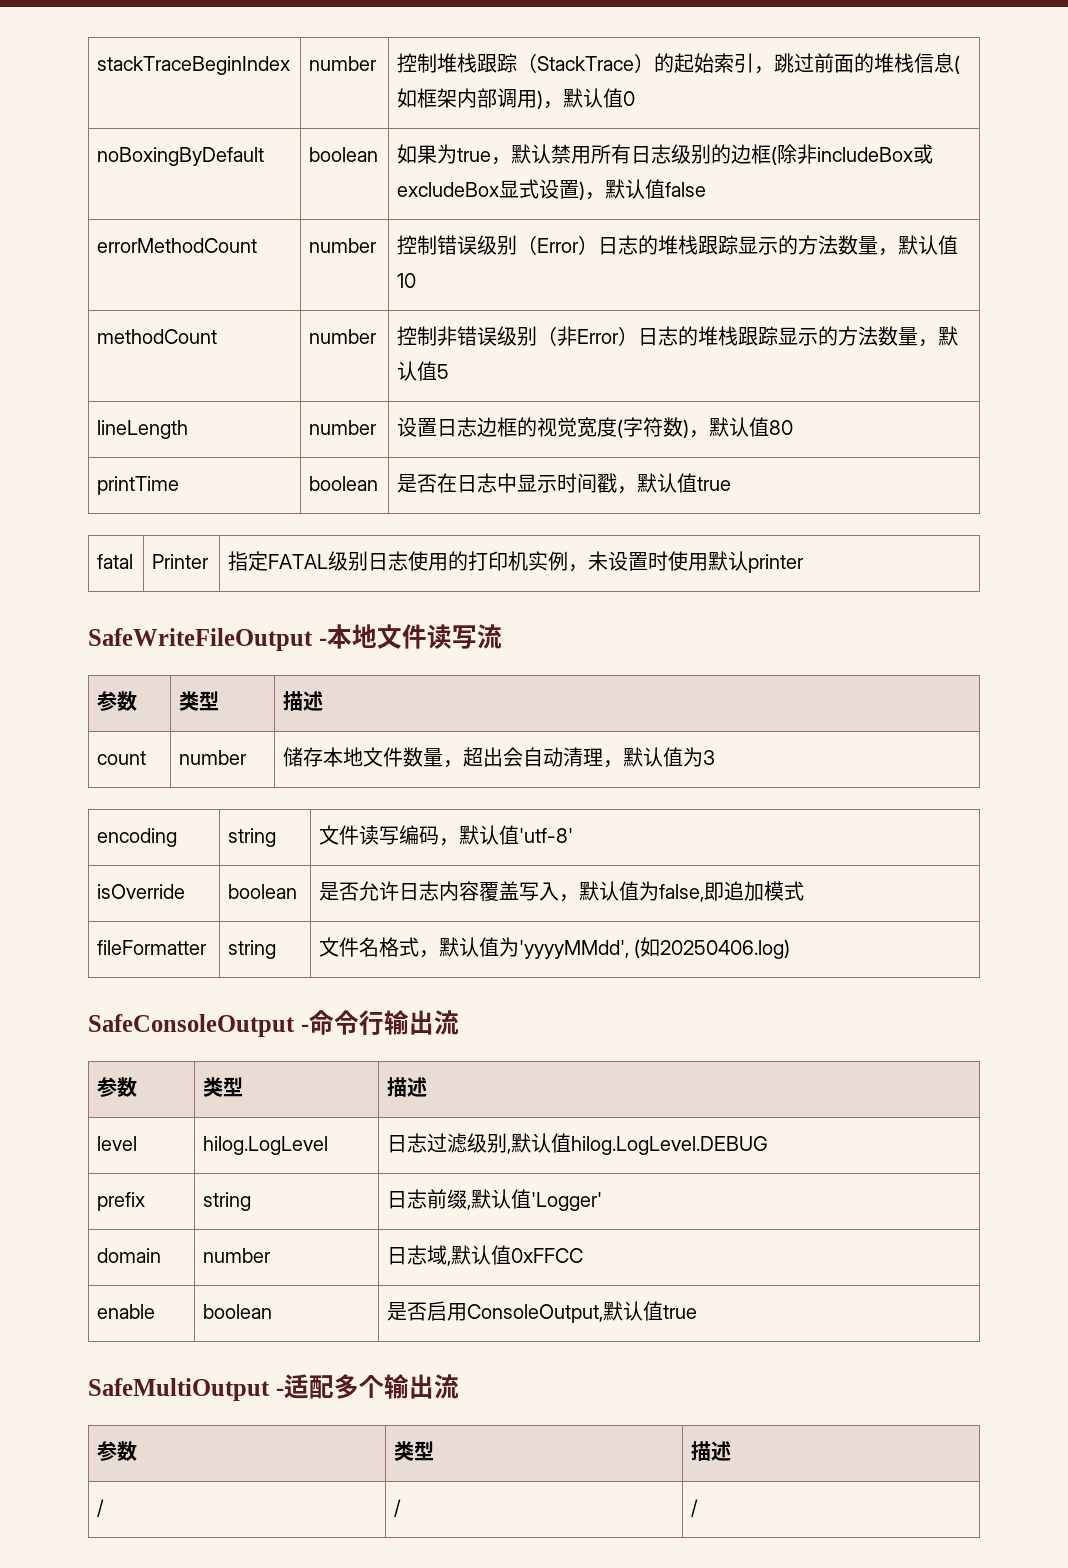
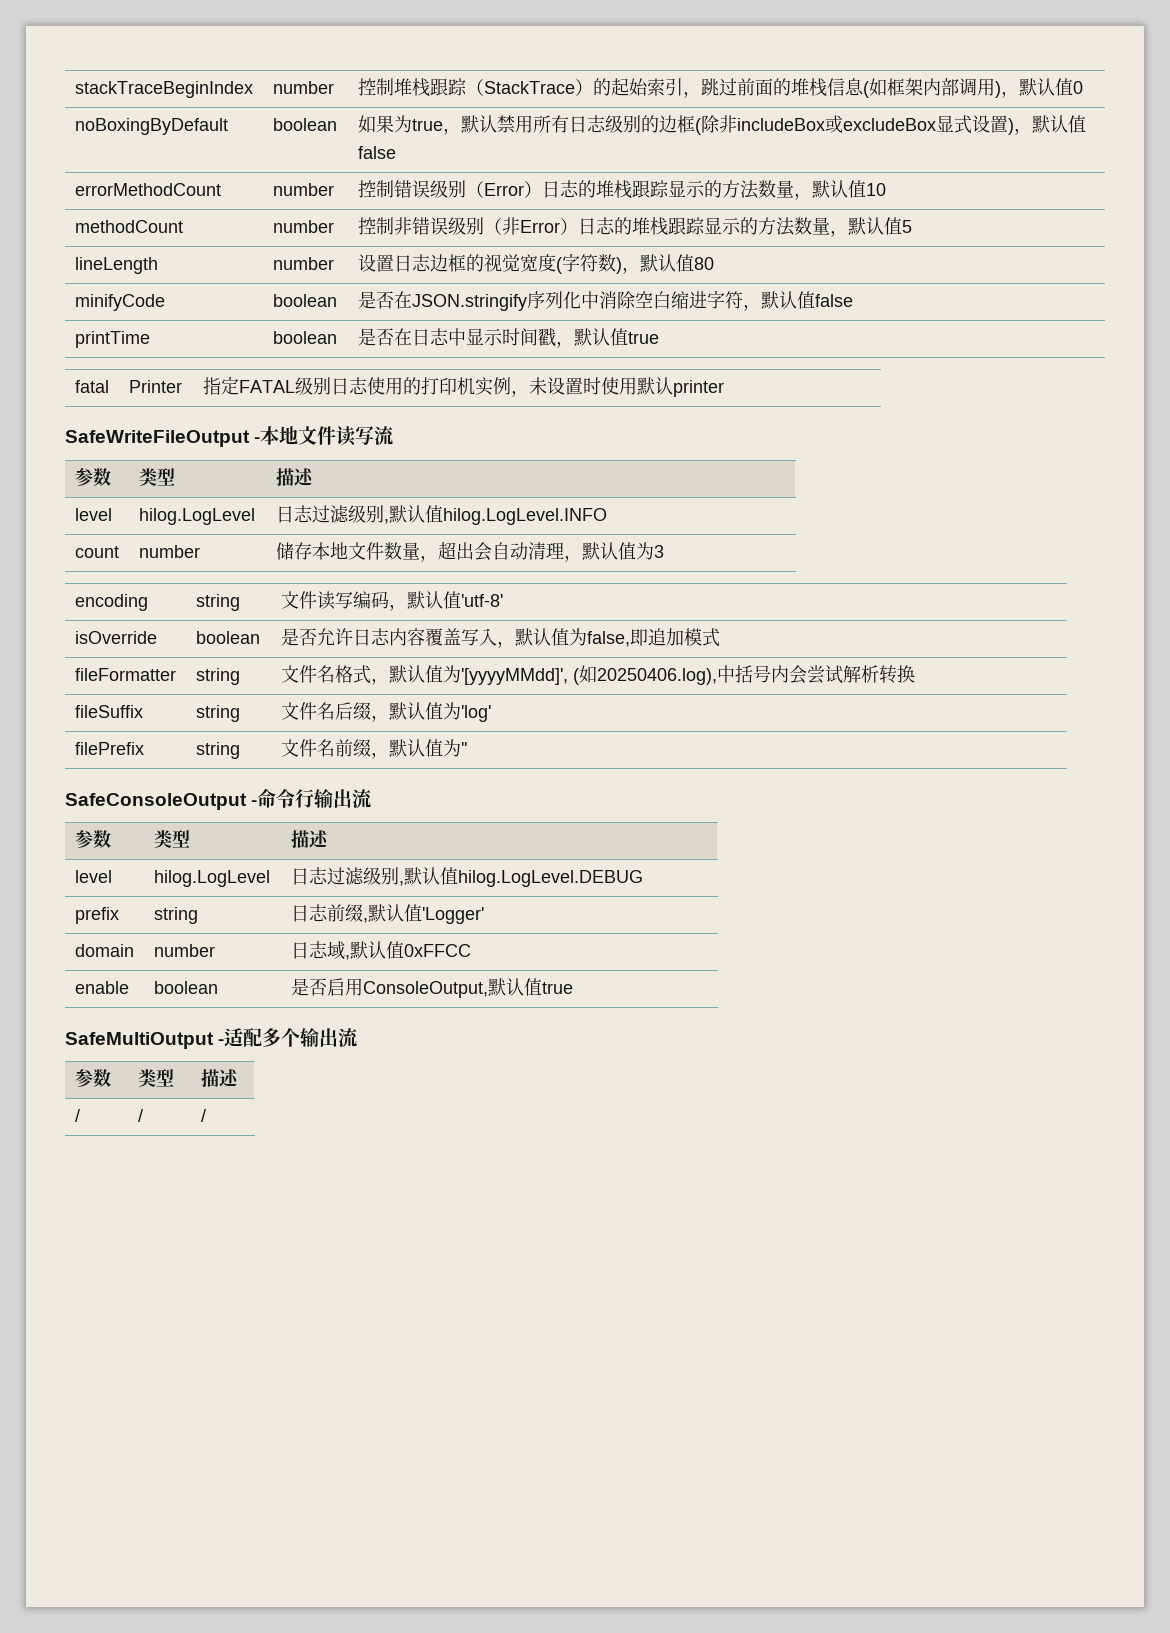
+ minifyCode | boolean | 是否在JSON.stringify序列化中消除空白缩进字符，默认值false
+ level | hilog.LogLevel | 日志过滤级别,默认值hilog.LogLevel.INFO
- fileFormatter | string | 文件名格式，默认值为'yyyyMMdd', (如20250406.log)
+ fileFormatter | string | 文件名格式，默认值为'[yyyyMMdd]', (如20250406.log),中括号内会尝试解析转换
+ fileSuffix | string | 文件名后缀，默认值为'log'
+ filePrefix | string | 文件名前缀，默认值为''

